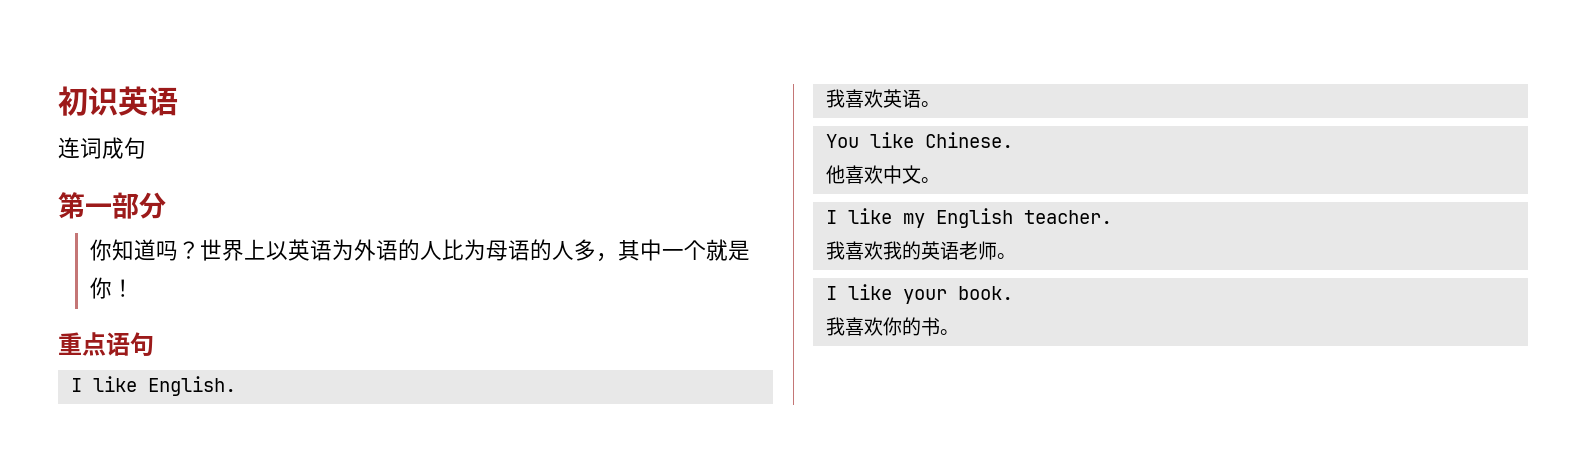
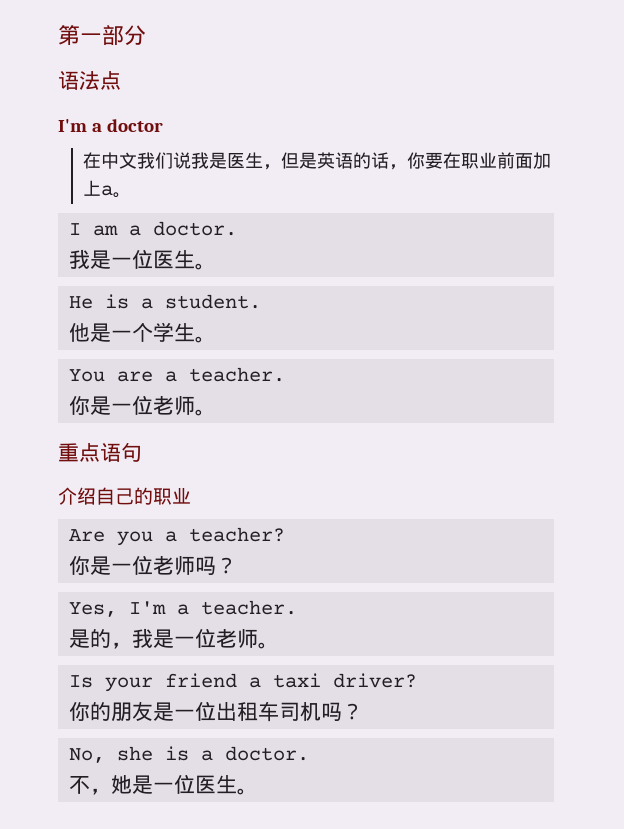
- 初识英语
- 连词成句
  第一部分
- 你知道吗？世界上以英语为外语的人比为母语的人多，其中一个就是你！
+ 语法点
+ I'm a doctor
+ 在中文我们说我是医生，但是英语的话，你要在职业前面加上a。
+ I am a doctor.
+ 我是一位医生。
+ He is a student.
+ 他是一个学生。
+ You are a teacher.
+ 你是一位老师。
  重点语句
- I like English.
- 我喜欢英语。
- You like Chinese.
- 他喜欢中文。
- I like my English teacher.
- 我喜欢我的英语老师。
- I like your book.
- 我喜欢你的书。
+ 介绍自己的职业
+ Are you a teacher?
+ 你是一位老师吗？
+ Yes, I'm a teacher.
+ 是的，我是一位老师。
+ Is your friend a taxi driver?
+ 你的朋友是一位出租车司机吗？
+ No, she is a doctor.
+ 不，她是一位医生。

